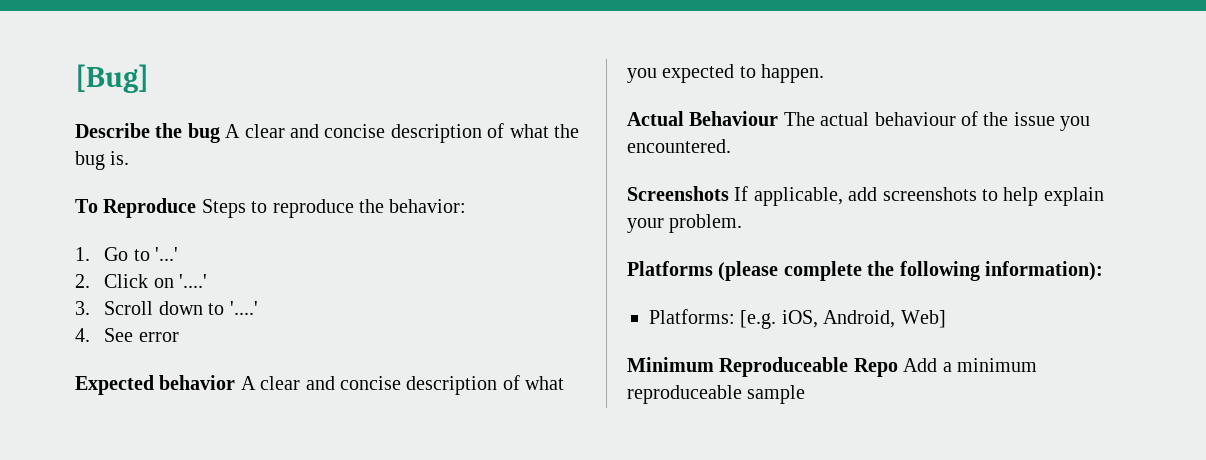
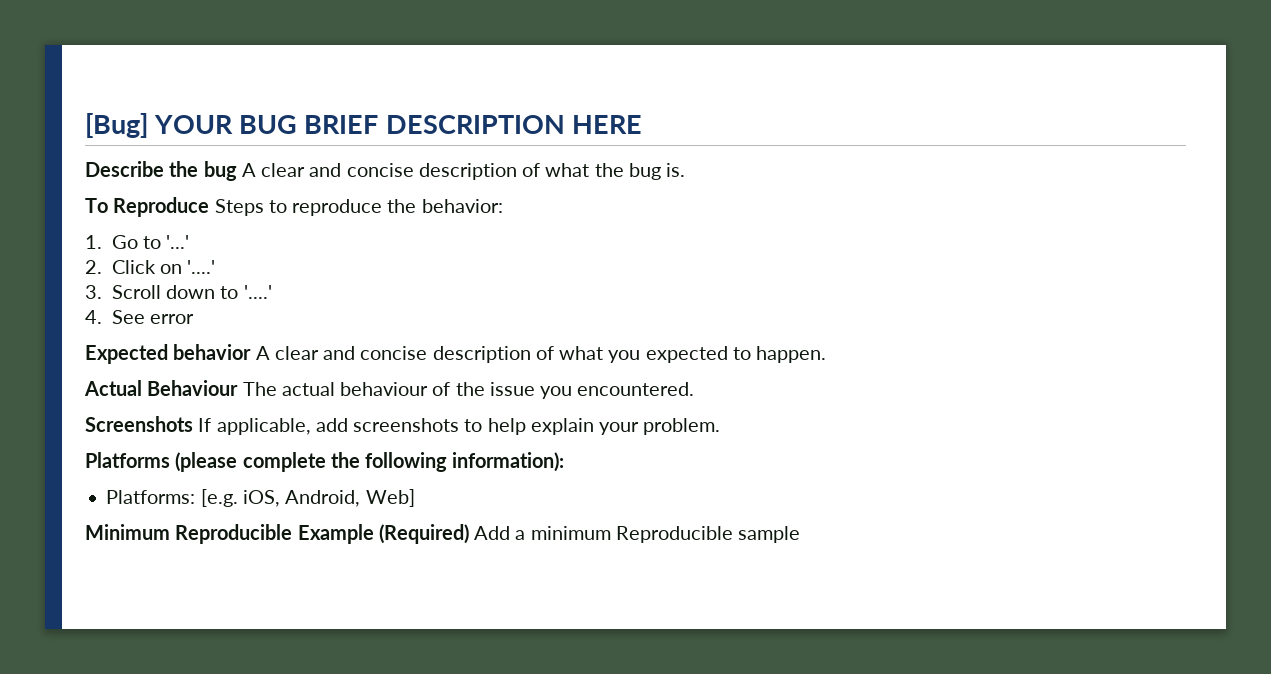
- [Bug]
+ [Bug] YOUR BUG BRIEF DESCRIPTION HERE
- Minimum Reproduceable Repo Add a minimum reproduceable sample
+ Minimum Reproducible Example (Required) Add a minimum Reproducible sample

